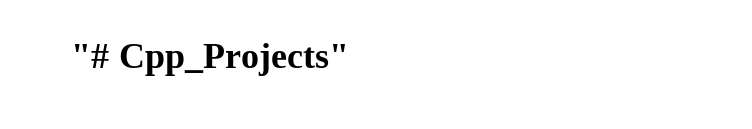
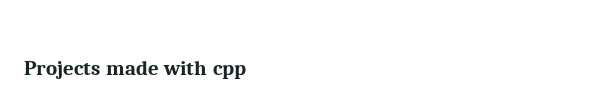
- "# Cpp_Projects"
+ Projects made with cpp

